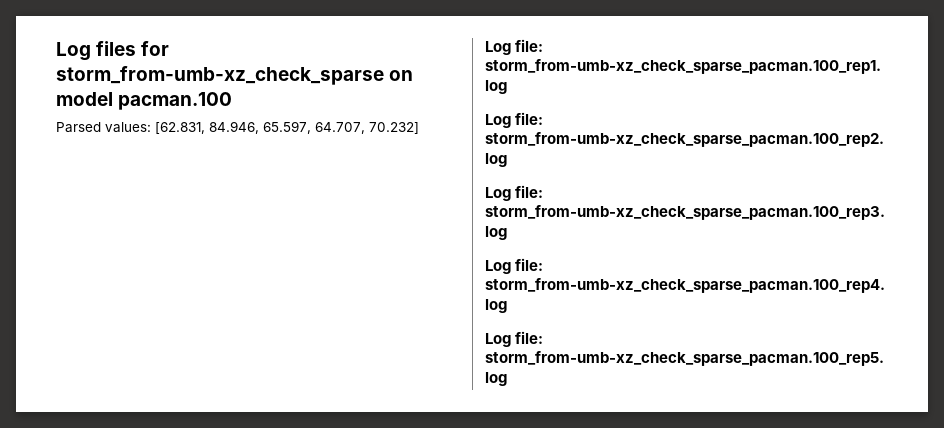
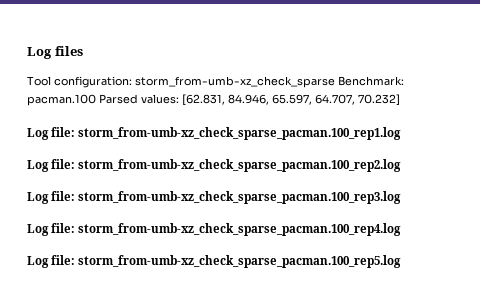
- Log files for storm_from-umb-xz_check_sparse on model pacman.100
- Parsed values: [62.831, 84.946, 65.597, 64.707, 70.232]
+ Log files
+ Tool configuration: storm_from-umb-xz_check_sparse Benchmark: pacman.100 Parsed values: [62.831, 84.946, 65.597, 64.707, 70.232]

